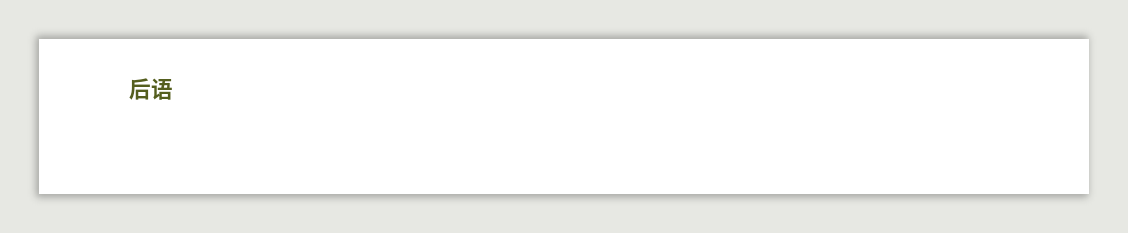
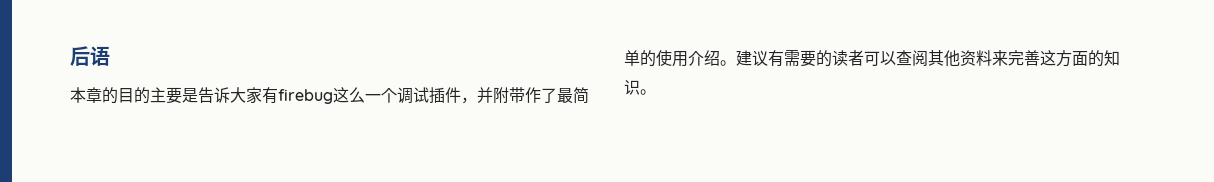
+ 本章的目的主要是告诉大家有firebug这么一个调试插件，并附带作了最简单的使用介绍。建议有需要的读者可以查阅其他资料来完善这方面的知识。

